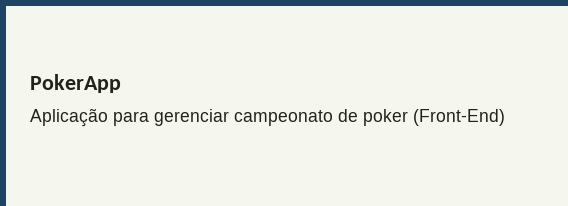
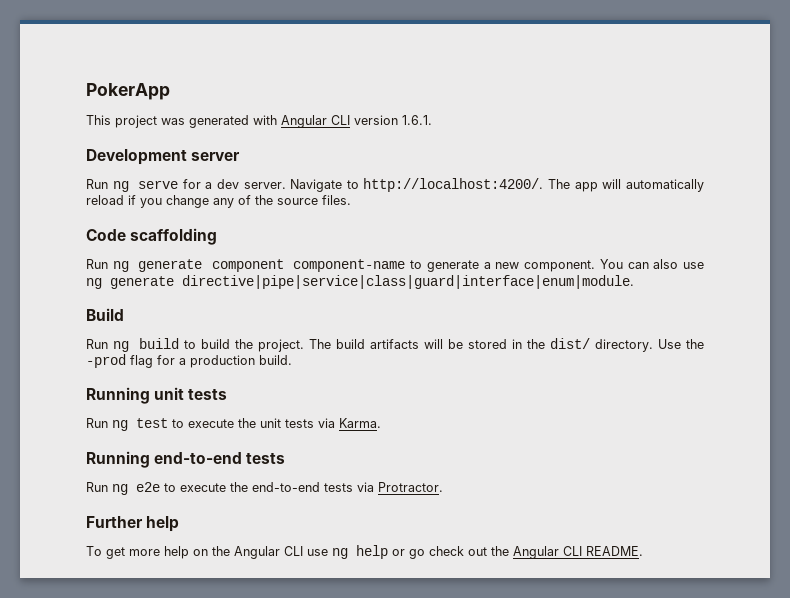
- Aplicação para gerenciar campeonato de poker (Front-End)
+ This project was generated with Angular CLI version 1.6.1.
+ Development server
+ Run ng serve for a dev server. Navigate to http://localhost:4200/. The app will automatically reload if you change any of the source files.
+ Code scaffolding
+ Run ng generate component component-name to generate a new component. You can also use ng generate directive|pipe|service|class|guard|interface|enum|module.
+ Build
+ Run ng build to build the project. The build artifacts will be stored in the dist/ directory. Use the -prod flag for a production build.
+ Running unit tests
+ Run ng test to execute the unit tests via Karma.
+ Running end-to-end tests
+ Run ng e2e to execute the end-to-end tests via Protractor.
+ Further help
+ To get more help on the Angular CLI use ng help or go check out the Angular CLI README.

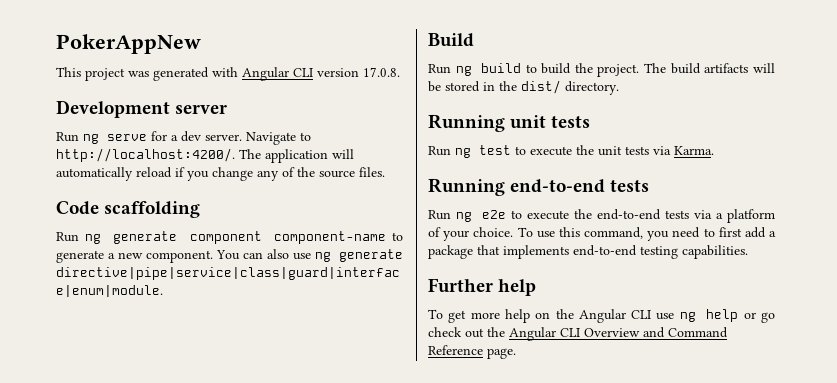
- PokerApp
+ PokerAppNew
- This project was generated with Angular CLI version 1.6.1.
+ This project was generated with Angular CLI version 17.0.8.
- The app will automatically reload if you change any of the source files.
+ The application will automatically reload if you change any of the source files.
- Use the -prod flag for a production build.
- Run ng e2e to execute the end-to-end tests via Protractor.
+ Run ng e2e to execute the end-to-end tests via a platform of your choice. To use this command, you need to first add a package that implements end-to-end testing capabilities.
- To get more help on the Angular CLI use ng help or go check out the Angular CLI README.
+ To get more help on the Angular CLI use ng help or go check out the Angular CLI Overview and Command Reference page.

